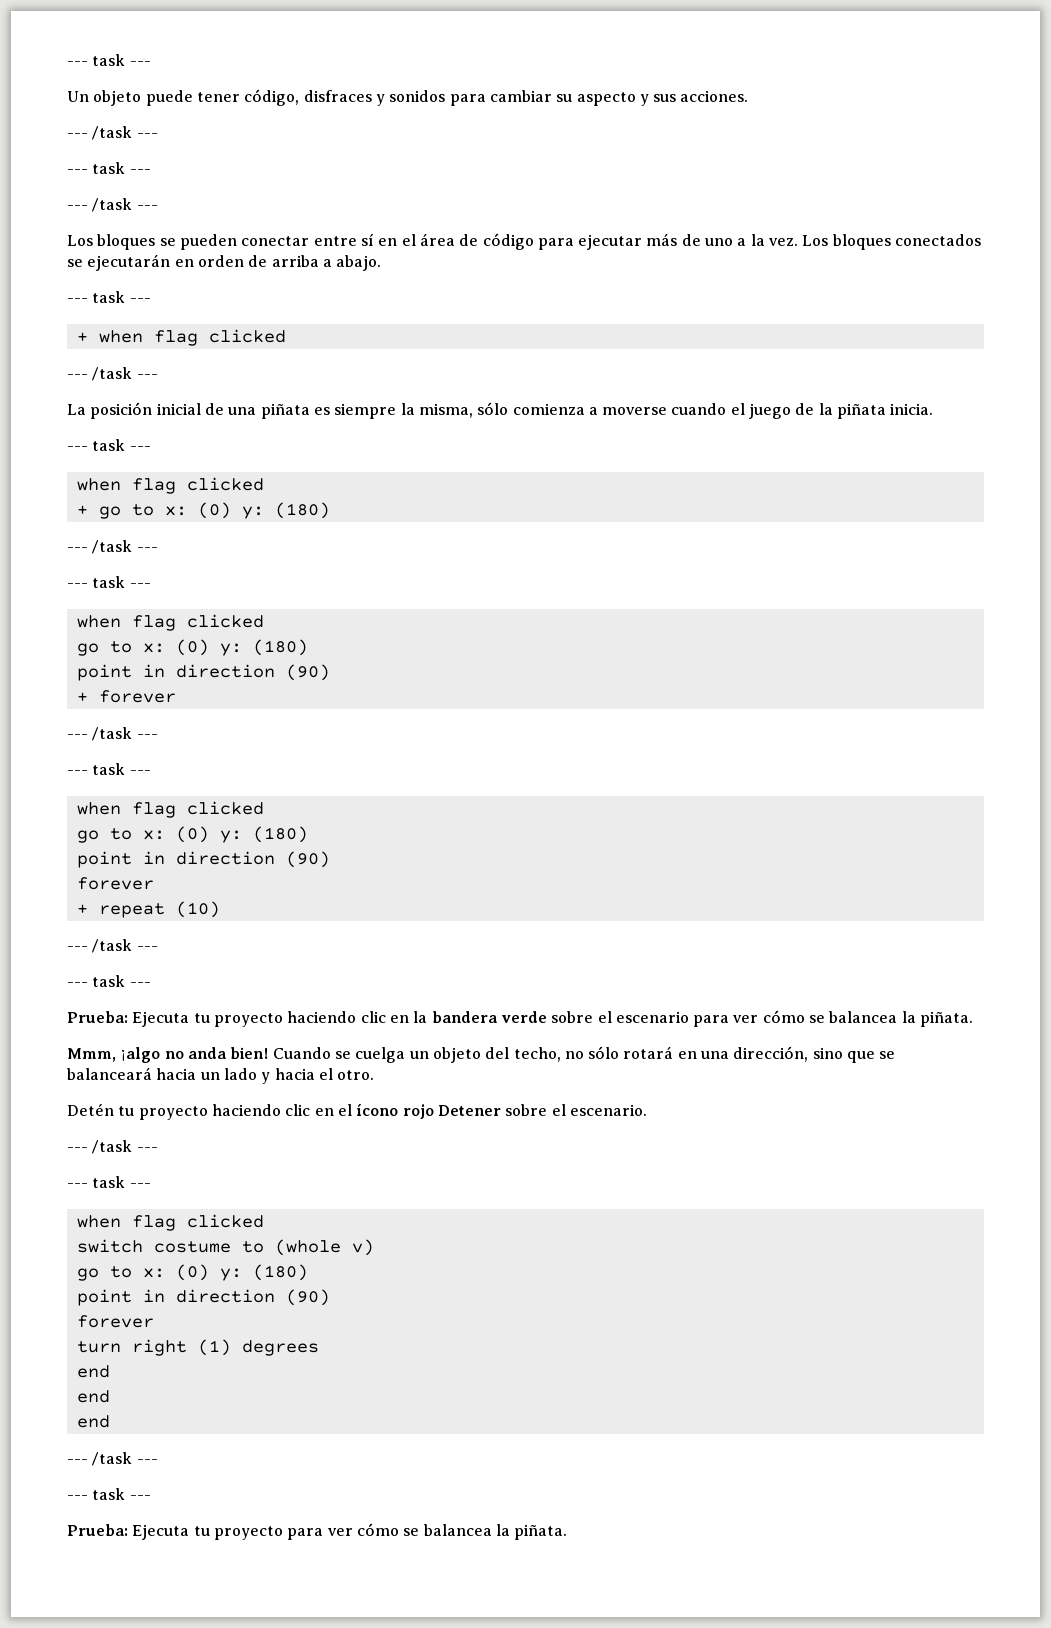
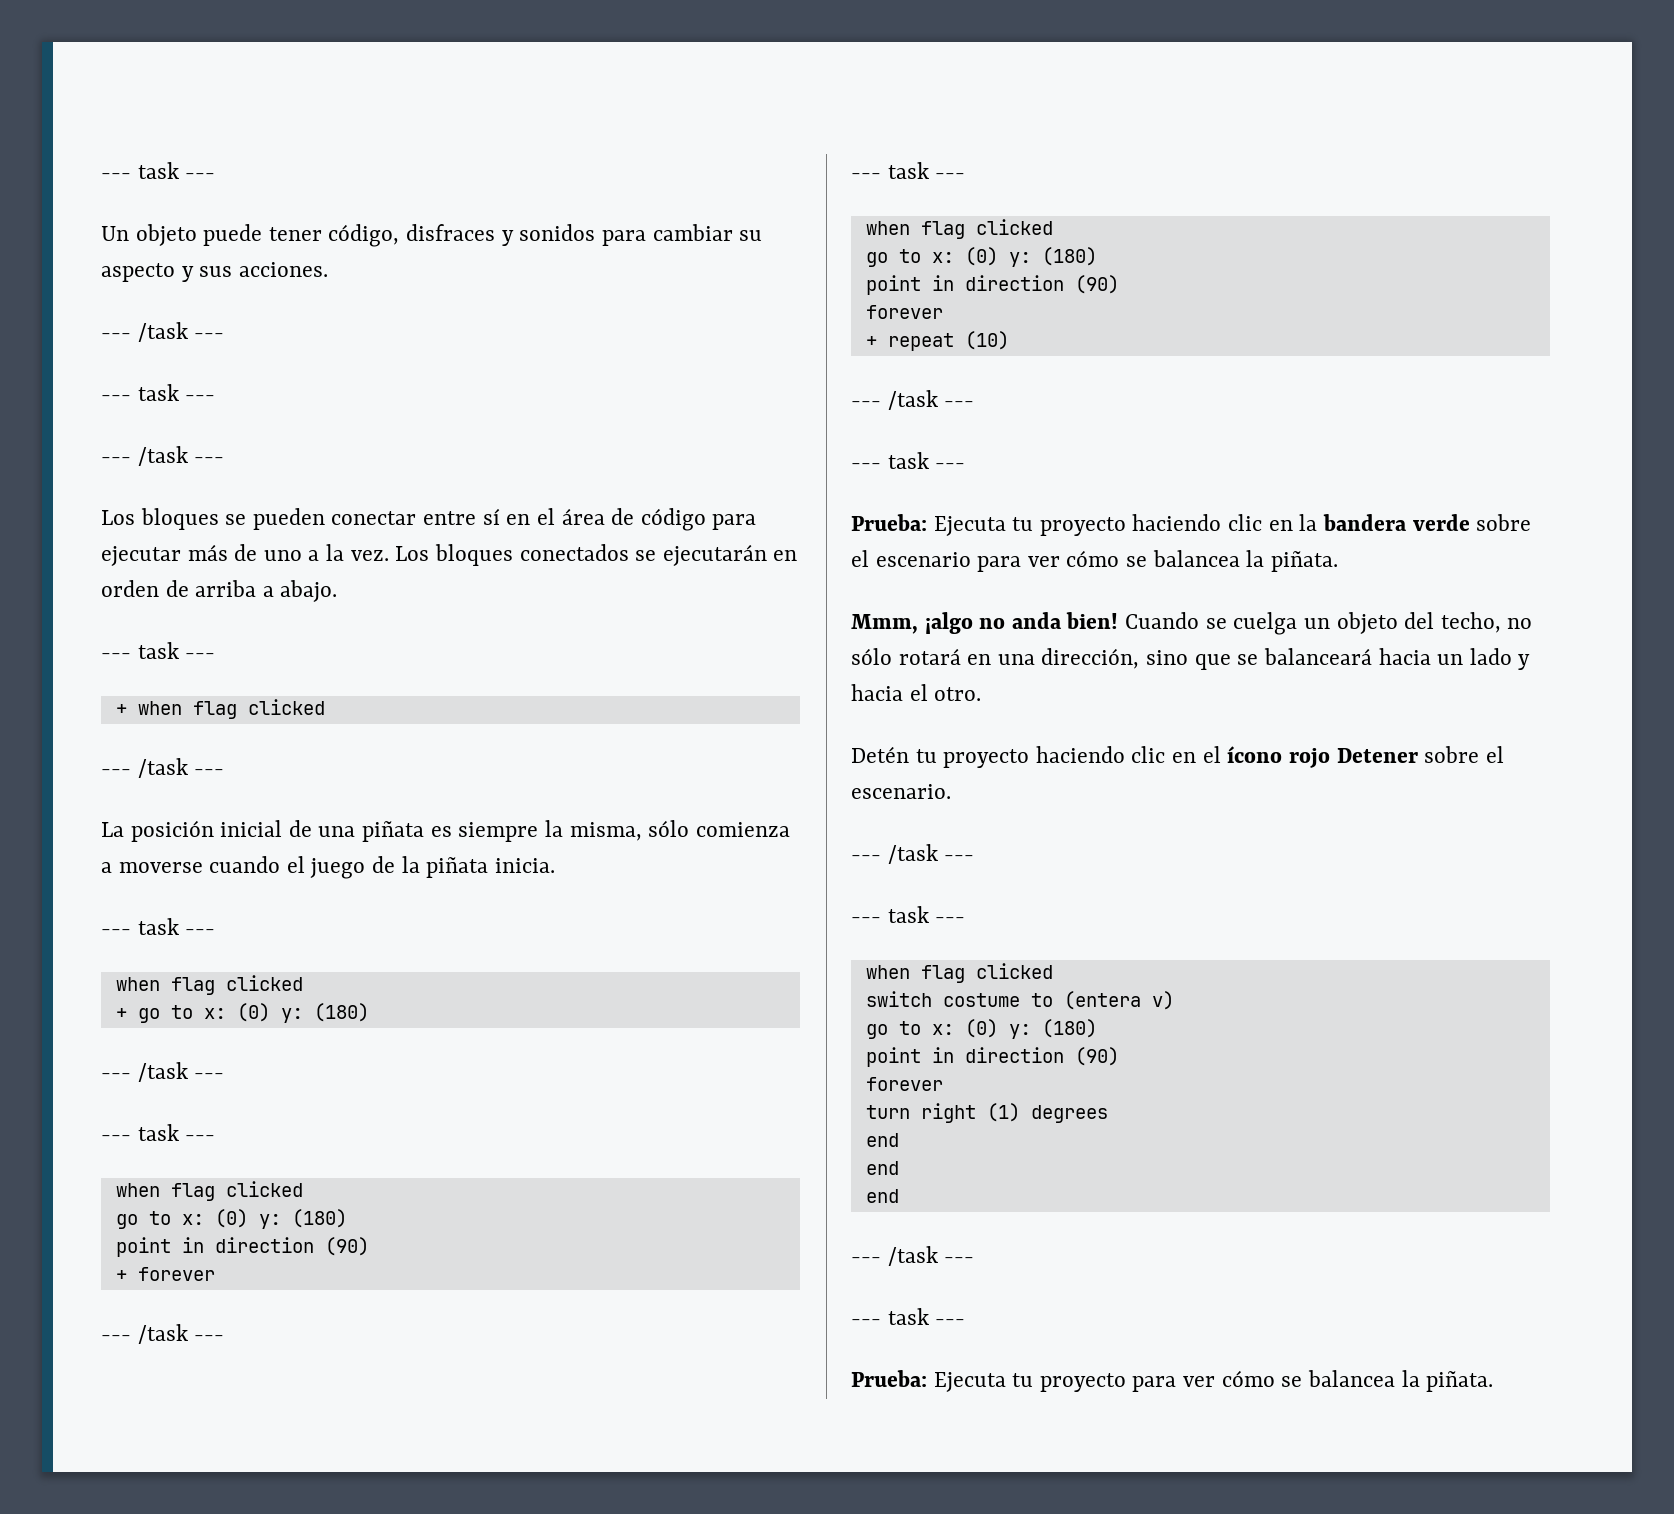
- switch costume to (whole v)
+ switch costume to (entera v)

